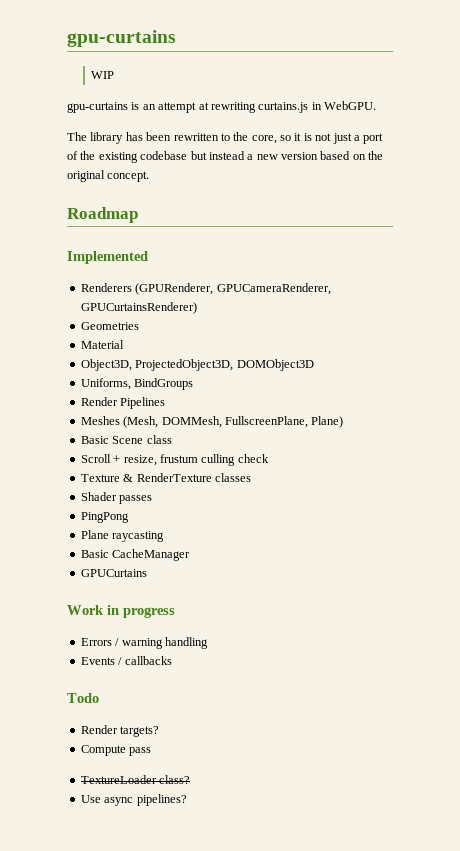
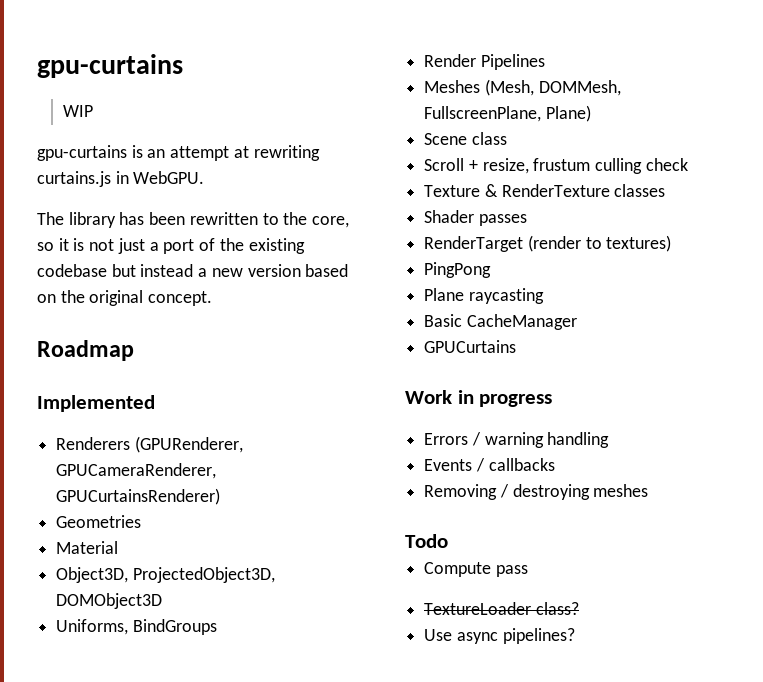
- Basic Scene class
+ Scene class
+ RenderTarget (render to textures)
+ Removing / destroying meshes
- Render targets?

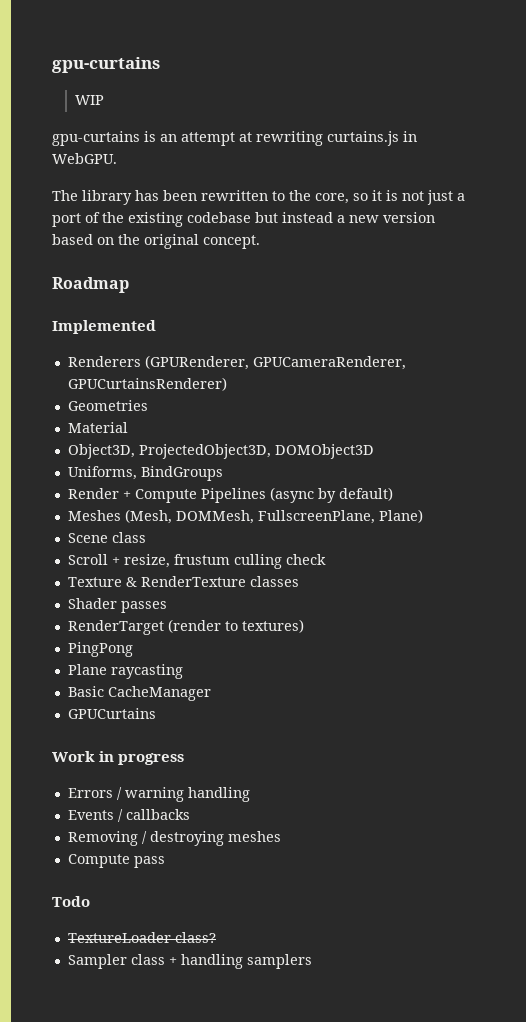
- Render Pipelines
+ Render + Compute Pipelines (async by default)
- Todo
+ Todo
- Use async pipelines?
+ Sampler class + handling samplers

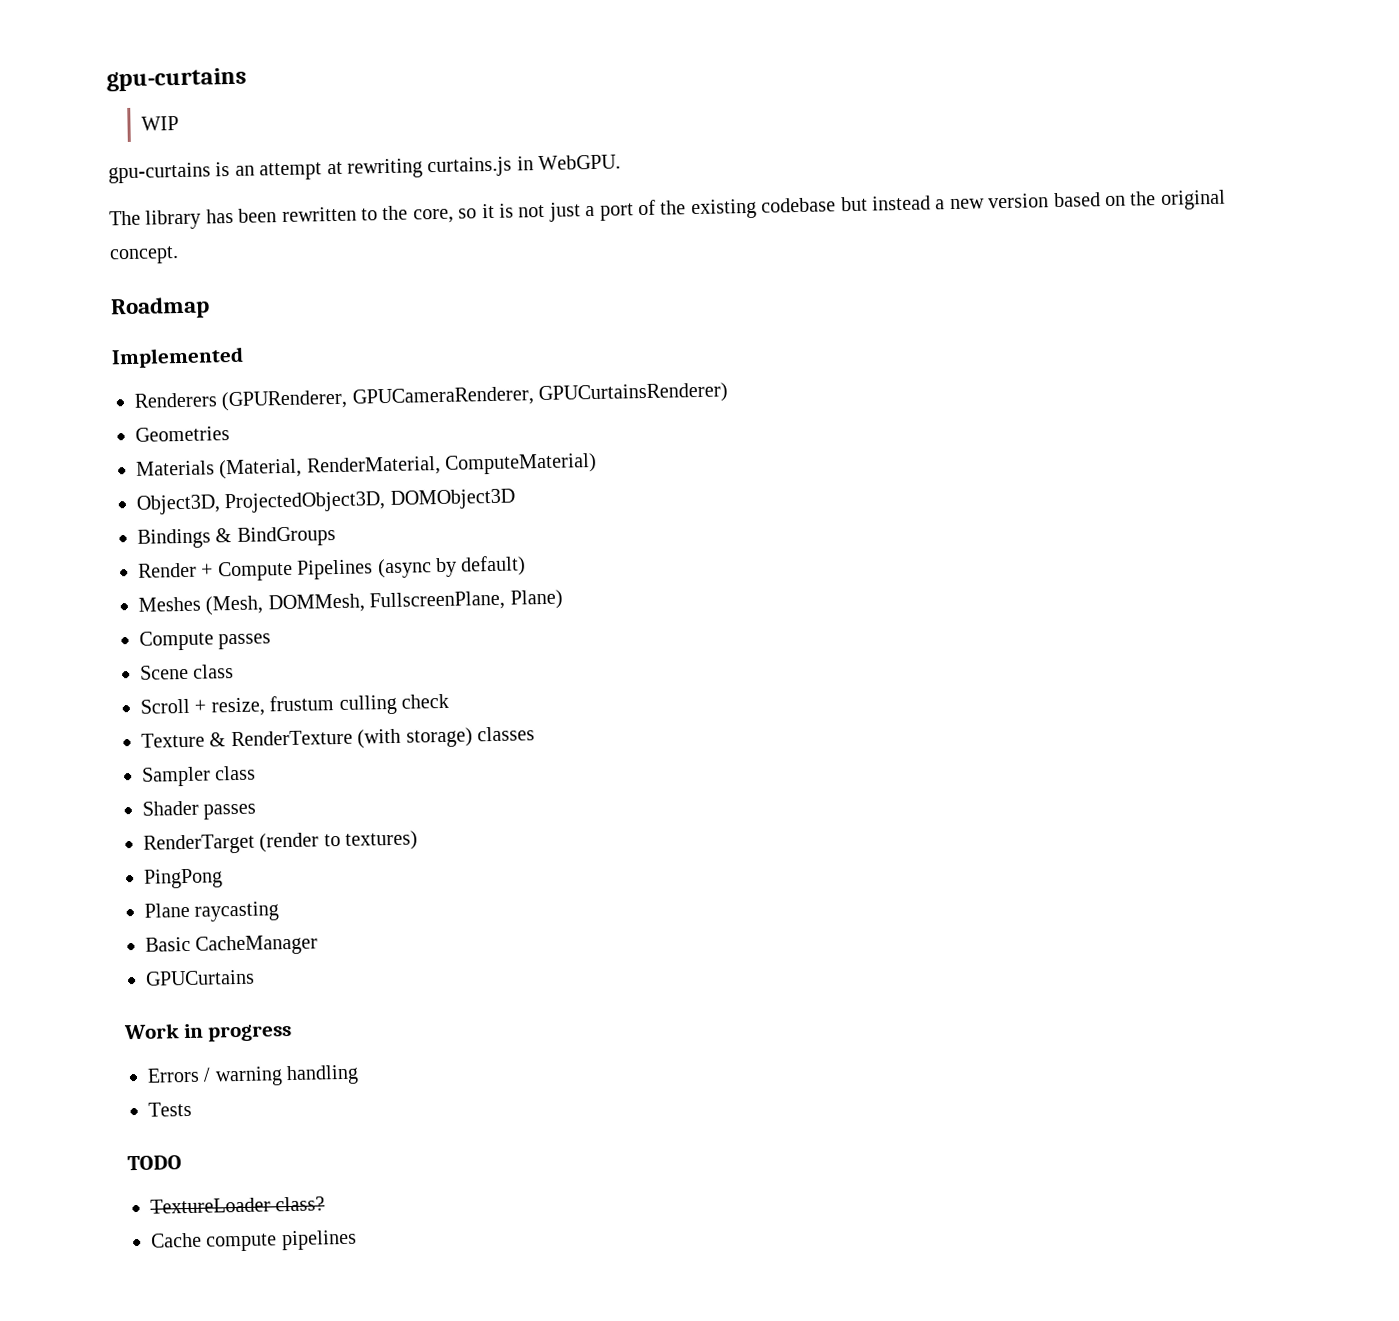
- Material
+ Materials (Material, RenderMaterial, ComputeMaterial)
- Uniforms, BindGroups
+ Bindings & BindGroups
+ Compute passes
- Texture & RenderTexture classes
+ Texture & RenderTexture (with storage) classes
+ Sampler class
- Events / callbacks
- Removing / destroying meshes
- Compute pass
- Todo
+ Tests
+ TODO
  TextureLoader class?
- Sampler class + handling samplers
+ Cache compute pipelines

